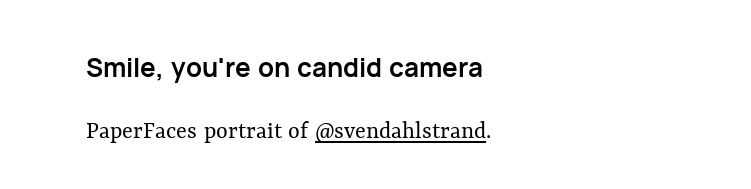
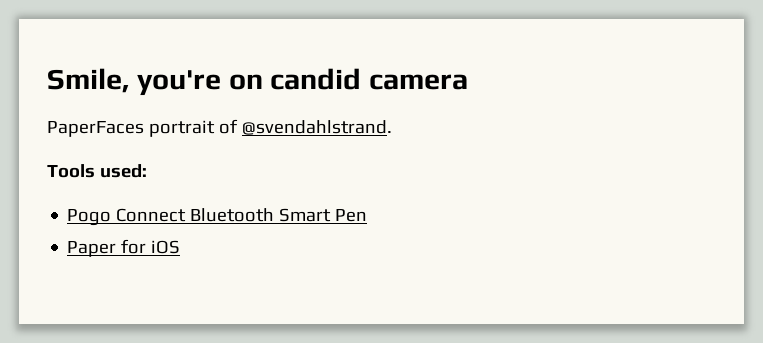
+ Tools used:
+ Pogo Connect Bluetooth Smart Pen
+ Paper for iOS

